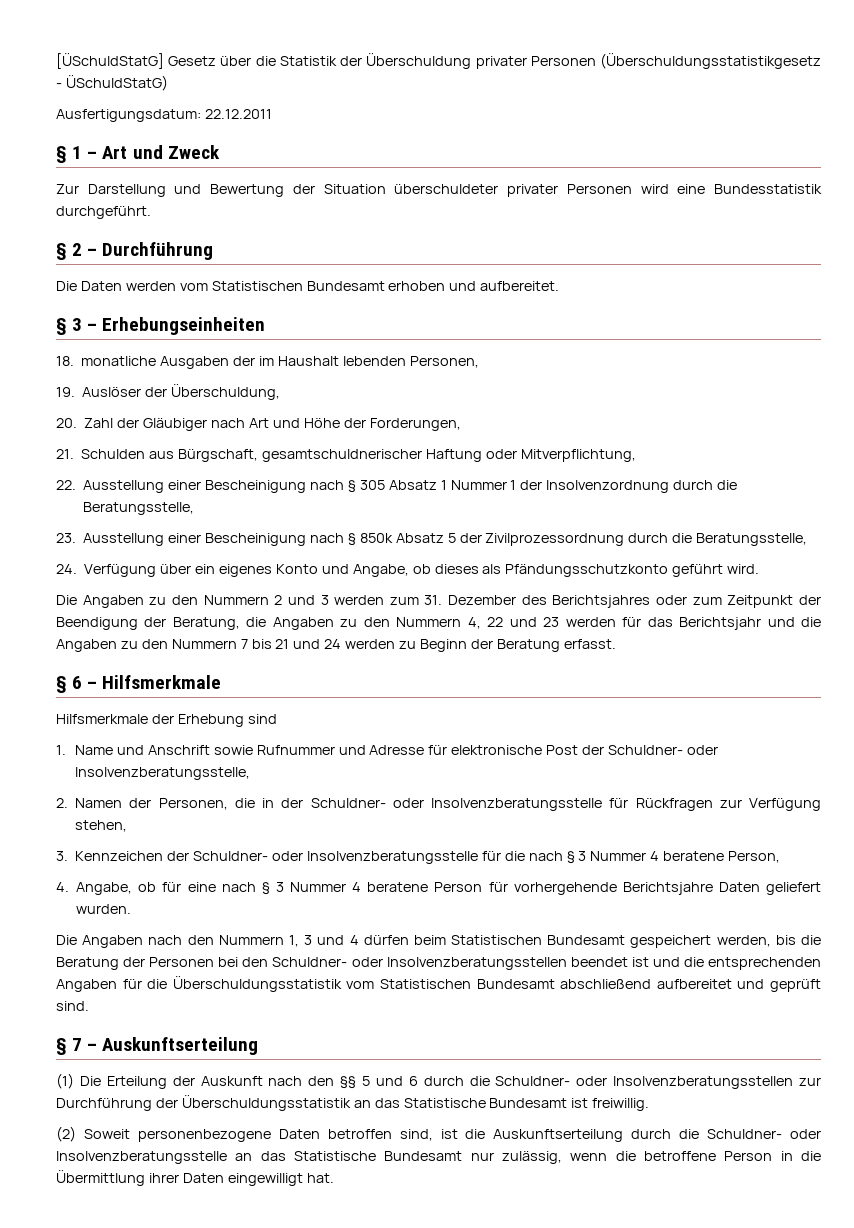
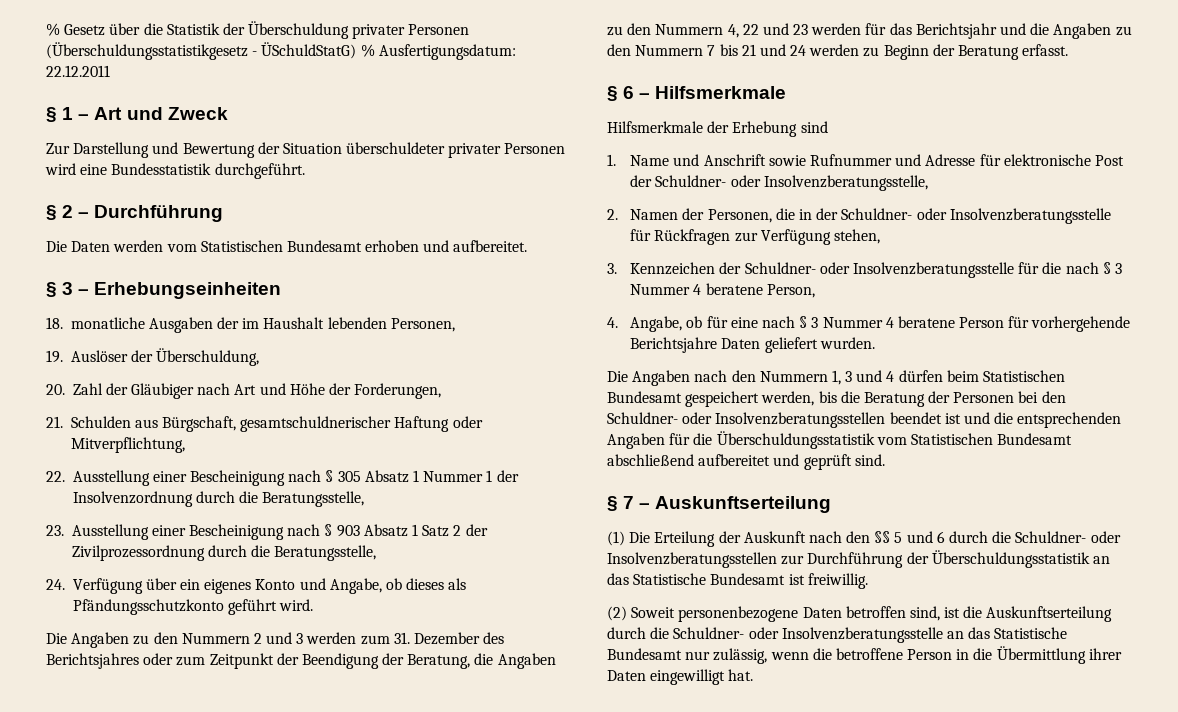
- [ÜSchuldStatG] Gesetz über die Statistik der Überschuldung privater Personen (Überschuldungsstatistikgesetz - ÜSchuldStatG)
- Ausfertigungsdatum: 22.12.2011
+ % Gesetz über die Statistik der Überschuldung privater Personen (Überschuldungsstatistikgesetz - ÜSchuldStatG) % Ausfertigungsdatum: 22.12.2011
- 23. Ausstellung einer Bescheinigung nach § 850k Absatz 5 der Zivilprozessordnung durch die Beratungsstelle,
+ 23. Ausstellung einer Bescheinigung nach § 903 Absatz 1 Satz 2 der Zivilprozessordnung durch die Beratungsstelle,

